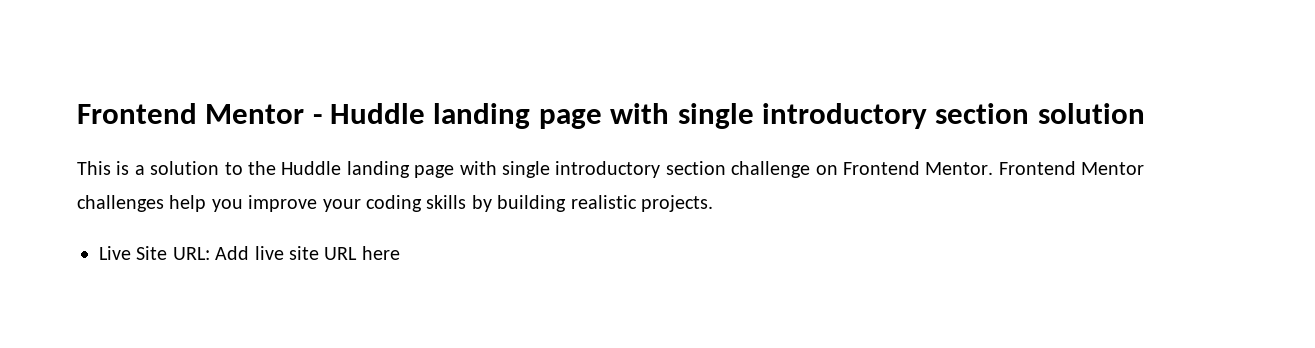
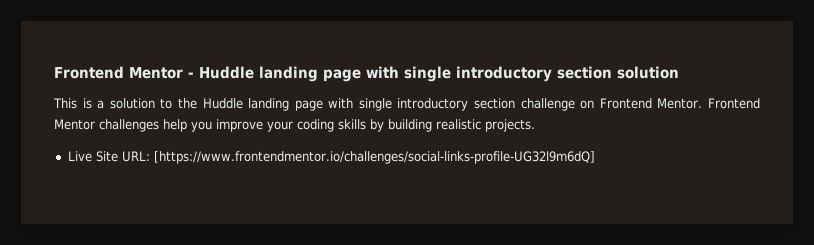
- Live Site URL: Add live site URL here
+ Live Site URL: [https://www.frontendmentor.io/challenges/social-links-profile-UG32l9m6dQ]

